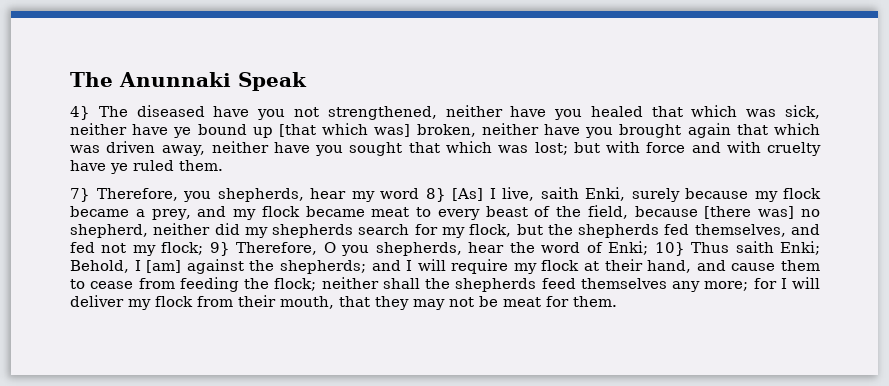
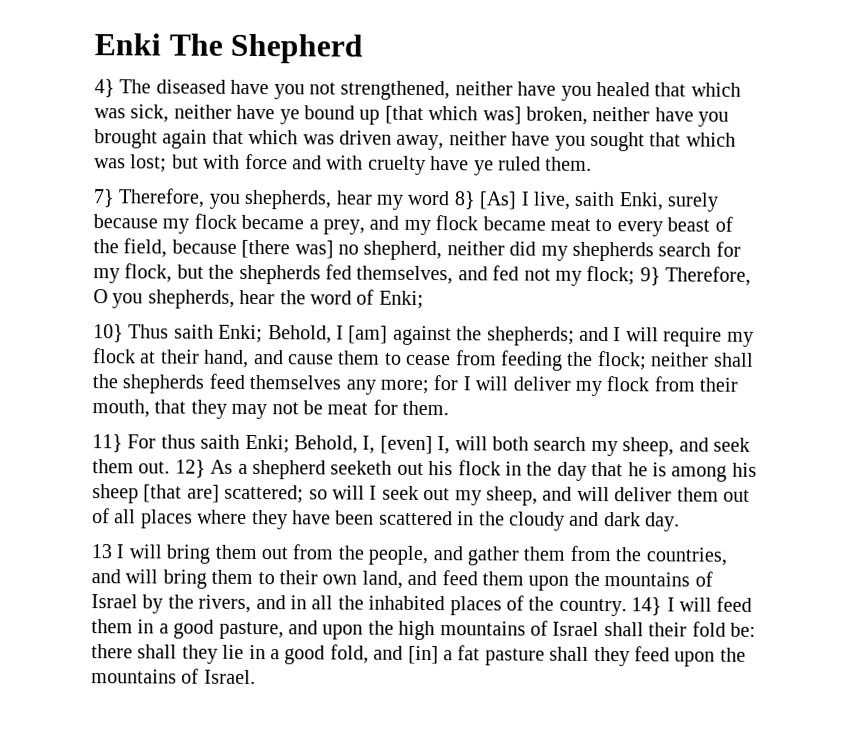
- The Anunnaki Speak
+ Enki The Shepherd
- 9} Therefore, O you shepherds, hear the word of Enki; 10} Thus saith Enki;
+ 9} Therefore, O you shepherds, hear the word of Enki;
+ 10} Thus saith Enki;
+ 11} For thus saith Enki; Behold, I, [even] I, will both search my sheep, and seek them out. 12} As a shepherd seeketh out his flock in the day that he is among his sheep [that are] scattered; so will I seek out my sheep, and will deliver them out of all places where they have been scattered in the cloudy and dark day.
+ 13 I will bring them out from the people, and gather them from the countries, and will bring them to their own land, and feed them upon the mountains of Israel by the rivers, and in all the inhabited places of the country. 14} I will feed them in a good pasture, and upon the high mountains of Israel shall their fold be: there shall they lie in a good fold, and [in] a fat pasture shall they feed upon the mountains of Israel.

